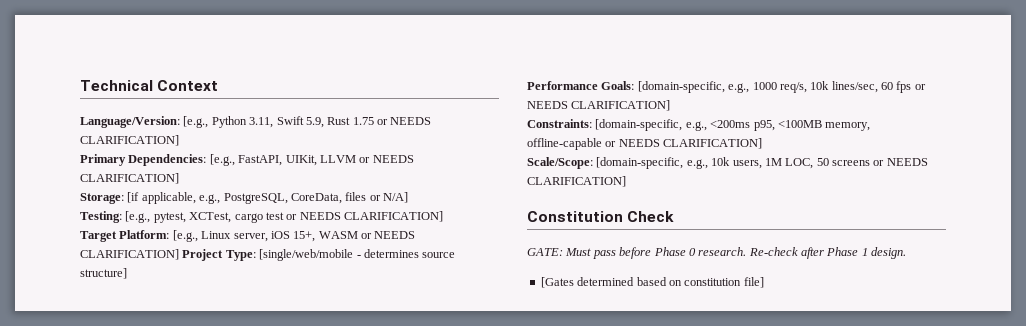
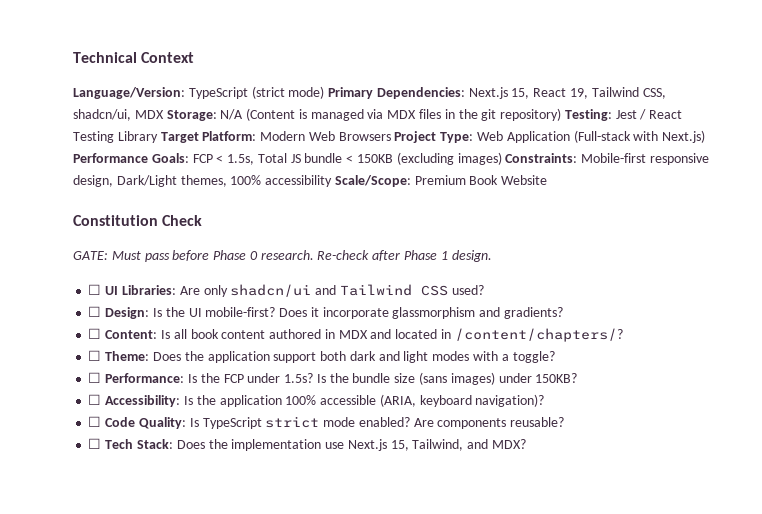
- Language/Version: [e.g., Python 3.11, Swift 5.9, Rust 1.75 or NEEDS CLARIFICATION]
- Primary Dependencies: [e.g., FastAPI, UIKit, LLVM or NEEDS CLARIFICATION]
- Storage: [if applicable, e.g., PostgreSQL, CoreData, files or N/A]
- Testing: [e.g., pytest, XCTest, cargo test or NEEDS CLARIFICATION]
- Target Platform: [e.g., Linux server, iOS 15+, WASM or NEEDS CLARIFICATION] Project Type: [single/web/mobile - determines source structure]
- Performance Goals: [domain-specific, e.g., 1000 req/s, 10k lines/sec, 60 fps or NEEDS CLARIFICATION]
- Constraints: [domain-specific, e.g., <200ms p95, <100MB memory, offline-capable or NEEDS CLARIFICATION]
- Scale/Scope: [domain-specific, e.g., 10k users, 1M LOC, 50 screens or NEEDS CLARIFICATION]
+ Language/Version: TypeScript (strict mode) Primary Dependencies: Next.js 15, React 19, Tailwind CSS, shadcn/ui, MDX Storage: N/A (Content is managed via MDX files in the git repository) Testing: Jest / React Testing Library Target Platform: Modern Web Browsers Project Type: Web Application (Full-stack with Next.js) Performance Goals: FCP < 1.5s, Total JS bundle < 150KB (excluding images) Constraints: Mobile-first responsive design, Dark/Light themes, 100% accessibility Scale/Scope: Premium Book Website
- [Gates determined based on constitution file]
+ ☐ UI Libraries: Are only shadcn/ui and Tailwind CSS used?
+ ☐ Design: Is the UI mobile-first? Does it incorporate glassmorphism and gradients?
+ ☐ Content: Is all book content authored in MDX and located in /content/chapters/?
+ ☐ Theme: Does the application support both dark and light modes with a toggle?
+ ☐ Performance: Is the FCP under 1.5s? Is the bundle size (sans images) under 150KB?
+ ☐ Accessibility: Is the application 100% accessible (ARIA, keyboard navigation)?
+ ☐ Code Quality: Is TypeScript strict mode enabled? Are components reusable?
+ ☐ Tech Stack: Does the implementation use Next.js 15, Tailwind, and MDX?

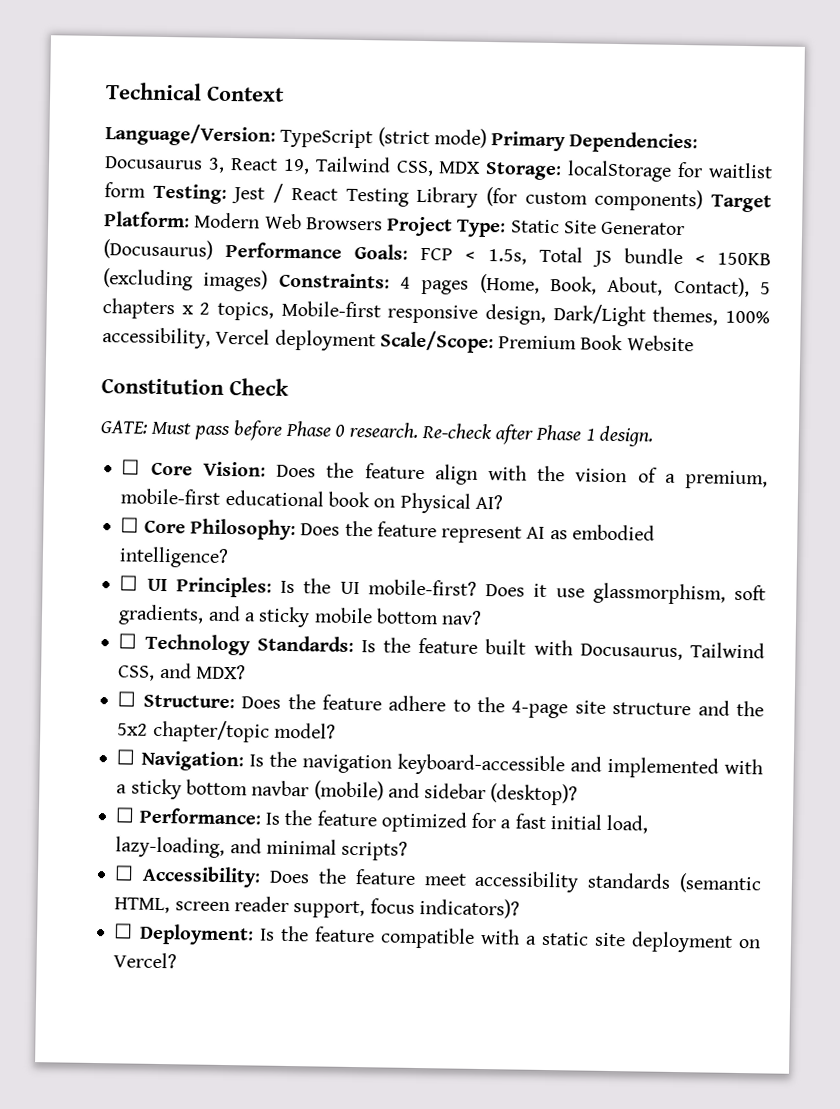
- Language/Version: TypeScript (strict mode) Primary Dependencies: Next.js 15, React 19, Tailwind CSS, shadcn/ui, MDX Storage: N/A (Content is managed via MDX files in the git repository) Testing: Jest / React Testing Library Target Platform: Modern Web Browsers Project Type: Web Application (Full-stack with Next.js) Performance Goals: FCP < 1.5s, Total JS bundle < 150KB (excluding images) Constraints: Mobile-first responsive design, Dark/Light themes, 100% accessibility Scale/Scope: Premium Book Website
+ Language/Version: TypeScript (strict mode) Primary Dependencies: Docusaurus 3, React 19, Tailwind CSS, MDX Storage: localStorage for waitlist form Testing: Jest / React Testing Library (for custom components) Target Platform: Modern Web Browsers Project Type: Static Site Generator (Docusaurus) Performance Goals: FCP < 1.5s, Total JS bundle < 150KB (excluding images) Constraints: 4 pages (Home, Book, About, Contact), 5 chapters x 2 topics, Mobile-first responsive design, Dark/Light themes, 100% accessibility, Vercel deployment Scale/Scope: Premium Book Website
- ☐ UI Libraries: Are only shadcn/ui and Tailwind CSS used?
- ☐ Design: Is the UI mobile-first?
+ ☐ Core Vision: Does the feature align with the vision of a premium, mobile-first educational book on Physical AI?
+ ☐ Core Philosophy: Does the feature represent AI as embodied intelligence?
+ ☐ UI Principles: Is the UI mobile-first?
- Does it incorporate glassmorphism and gradients?
- ☐ Content: Is all book content authored in MDX and located in /content/chapters/?
- ☐ Theme: Does the application support both dark and light modes with a toggle?
- ☐ Performance: Is the FCP under 1.5s? Is the bundle size (sans images) under 150KB?
- ☐ Accessibility: Is the application 100% accessible (ARIA, keyboard navigation)?
- ☐ Code Quality: Is TypeScript strict mode enabled? Are components reusable?
- ☐ Tech Stack: Does the implementation use Next.js 15, Tailwind, and MDX?
+ Does it use glassmorphism, soft gradients, and a sticky mobile bottom nav?
+ ☐ Technology Standards: Is the feature built with Docusaurus, Tailwind CSS, and MDX?
+ ☐ Structure: Does the feature adhere to the 4-page site structure and the 5x2 chapter/topic model?
+ ☐ Navigation: Is the navigation keyboard-accessible and implemented with a sticky bottom navbar (mobile) and sidebar (desktop)?
+ ☐ Performance: Is the feature optimized for a fast initial load, lazy-loading, and minimal scripts?
+ ☐ Accessibility: Does the feature meet accessibility standards (semantic HTML, screen reader support, focus indicators)?
+ ☐ Deployment: Is the feature compatible with a static site deployment on Vercel?

